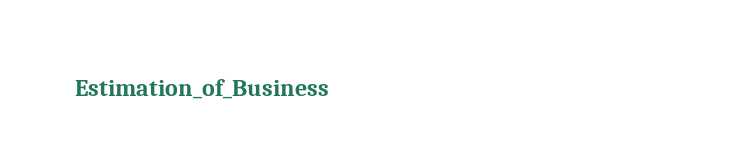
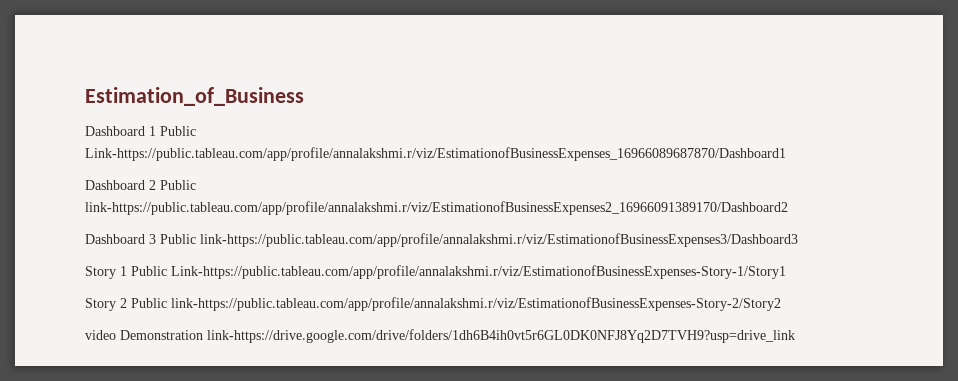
+ Dashboard 1 Public Link-https://public.tableau.com/app/profile/annalakshmi.r/viz/EstimationofBusinessExpenses_16966089687870/Dashboard1
+ Dashboard 2 Public link-https://public.tableau.com/app/profile/annalakshmi.r/viz/EstimationofBusinessExpenses2_16966091389170/Dashboard2
+ Dashboard 3 Public link-https://public.tableau.com/app/profile/annalakshmi.r/viz/EstimationofBusinessExpenses3/Dashboard3
+ Story 1 Public Link-https://public.tableau.com/app/profile/annalakshmi.r/viz/EstimationofBusinessExpenses-Story-1/Story1
+ Story 2 Public link-https://public.tableau.com/app/profile/annalakshmi.r/viz/EstimationofBusinessExpenses-Story-2/Story2
+ video Demonstration link-https://drive.google.com/drive/folders/1dh6B4ih0vt5r6GL0DK0NFJ8Yq2D7TVH9?usp=drive_link

